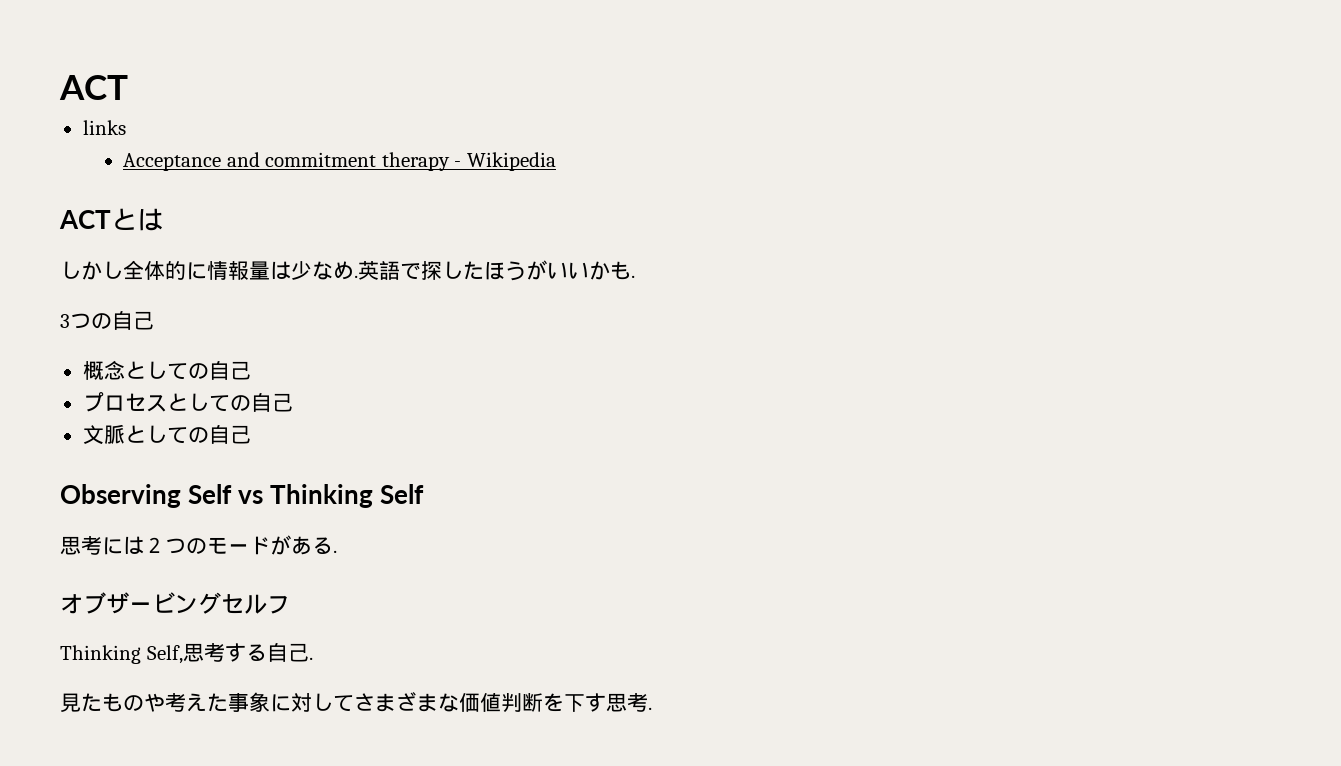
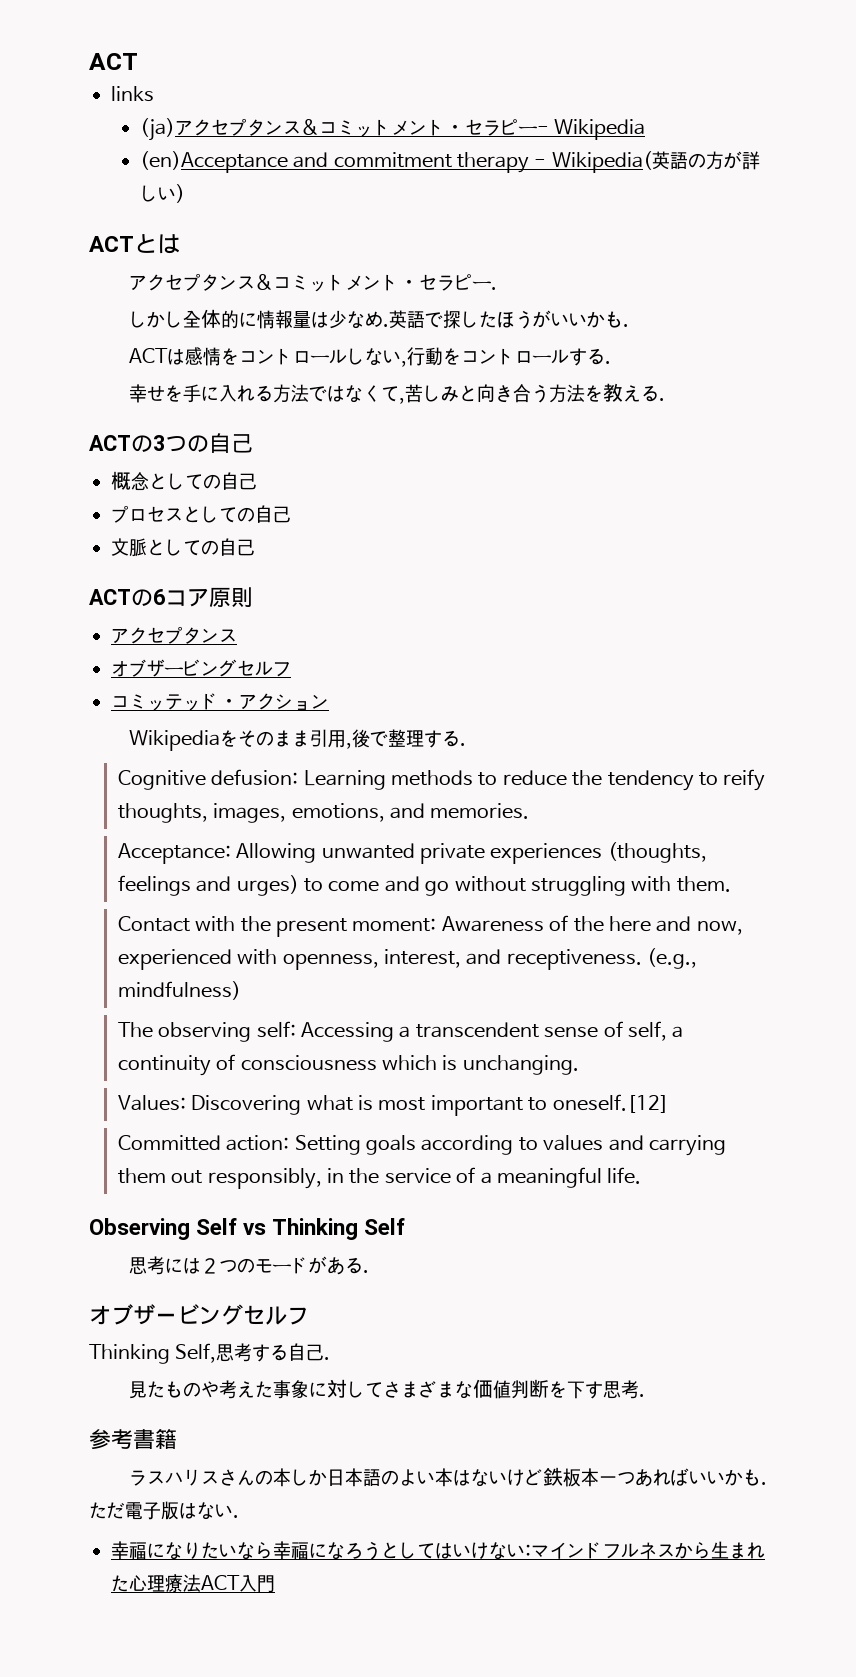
- Acceptance and commitment therapy - Wikipedia
+ (ja)アクセプタンス&コミットメント・セラピー- Wikipedia
+ (en)Acceptance and commitment therapy - Wikipedia(英語の方が詳しい)
  ACTとは
+ アクセプタンス&コミットメント・セラピー.
- 3つの自己
+ ACTは感情をコントロールしない,行動をコントロールする.
+ 幸せを手に入れる方法ではなくて,苦しみと向き合う方法を教える.
+ ACTの3つの自己
+ ACTの6コア原則
+ アクセプタンス
+ オブザービングセルフ
+ コミッテッド・アクション
+ Wikipediaをそのまま引用,後で整理する.
+ Cognitive defusion: Learning methods to reduce the tendency to reify thoughts, images, emotions, and memories.
+ Acceptance: Allowing unwanted private experiences (thoughts, feelings and urges) to come and go without struggling with them.
+ Contact with the present moment: Awareness of the here and now, experienced with openness, interest, and receptiveness. (e.g., mindfulness)
+ The observing self: Accessing a transcendent sense of self, a continuity of consciousness which is unchanging.
+ Values: Discovering what is most important to oneself.[12]
+ Committed action: Setting goals according to values and carrying them out responsibly, in the service of a meaningful life.
+ 参考書籍
+ ラスハリスさんの本しか日本語のよい本はないけど鉄板本一つあればいいかも.ただ電子版はない.
+ 幸福になりたいなら幸福になろうとしてはいけない:マインドフルネスから生まれた心理療法ACT入門

